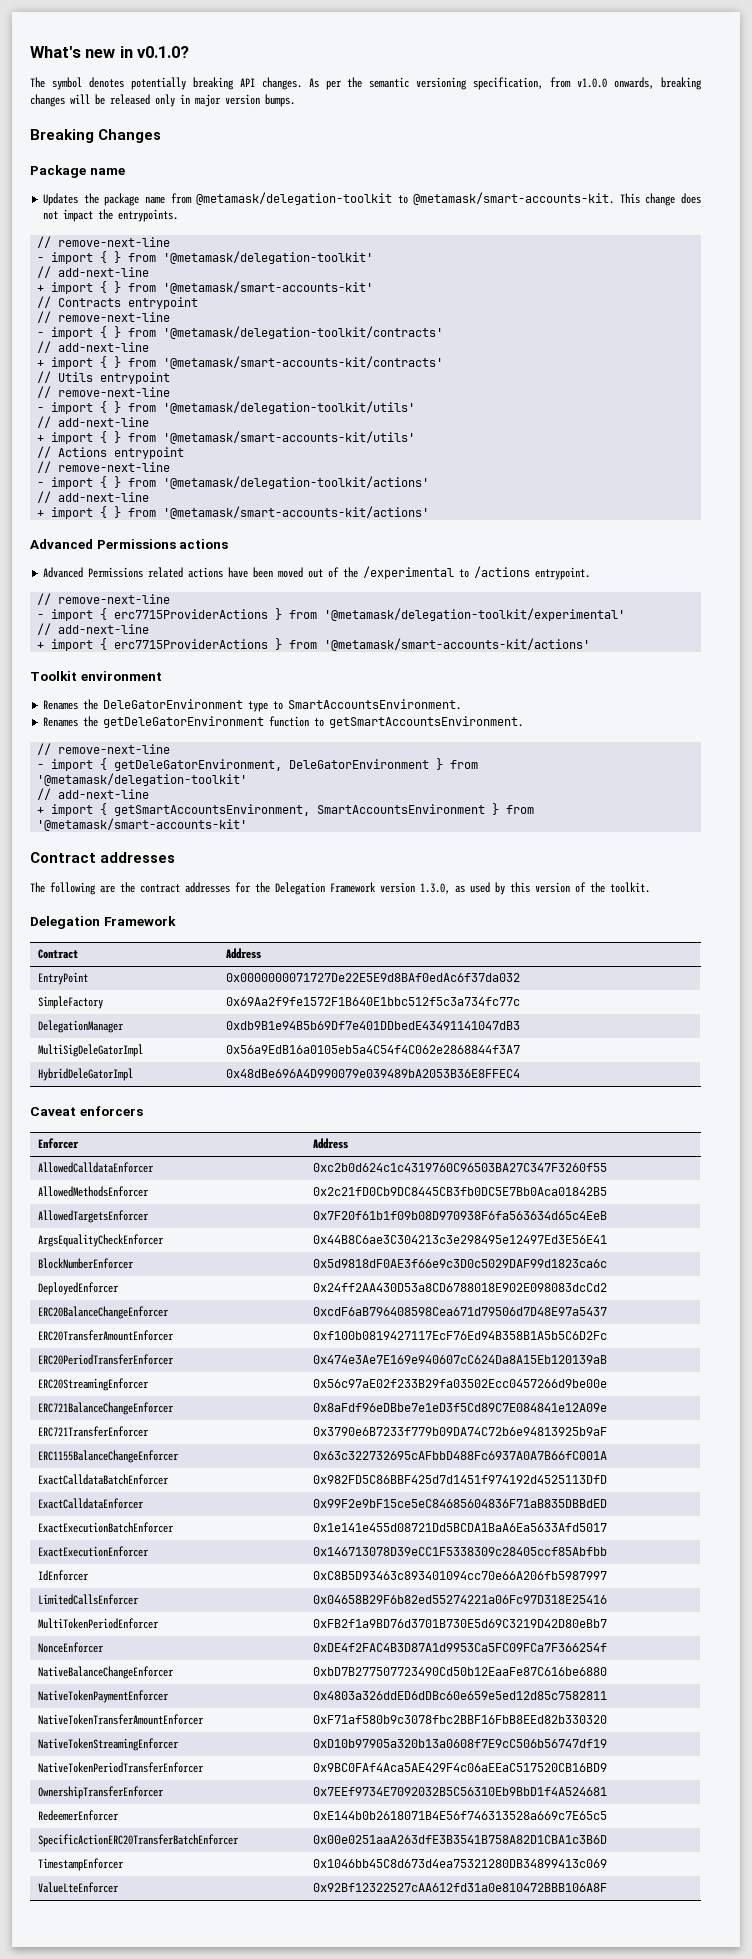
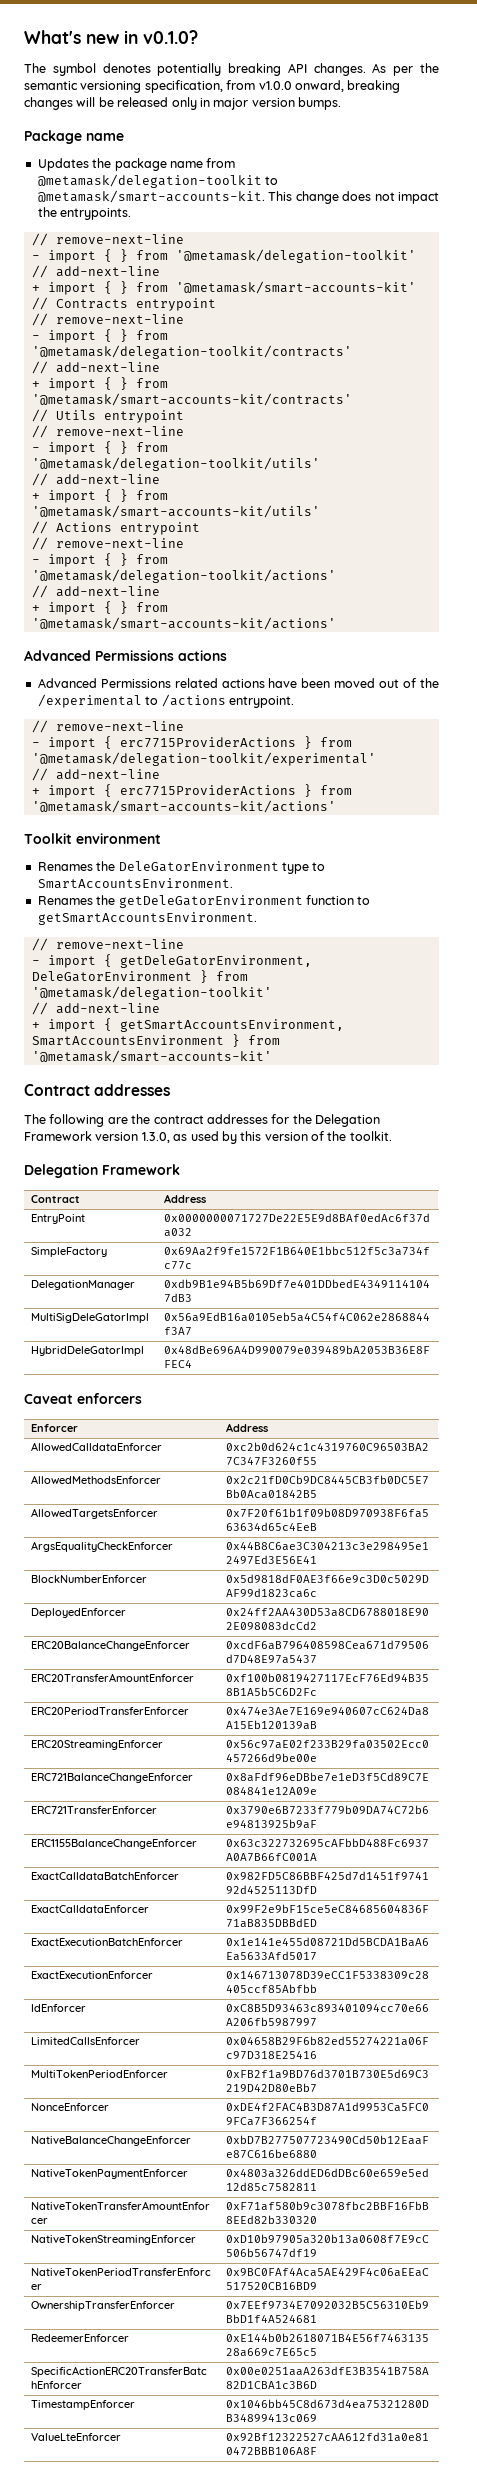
- As per the semantic versioning specification, from v1.0.0 onwards, breaking changes will be released only in major version bumps.
+ As per the semantic versioning specification, from v1.0.0 onward, breaking changes will be released only in major version bumps.
- Breaking Changes

